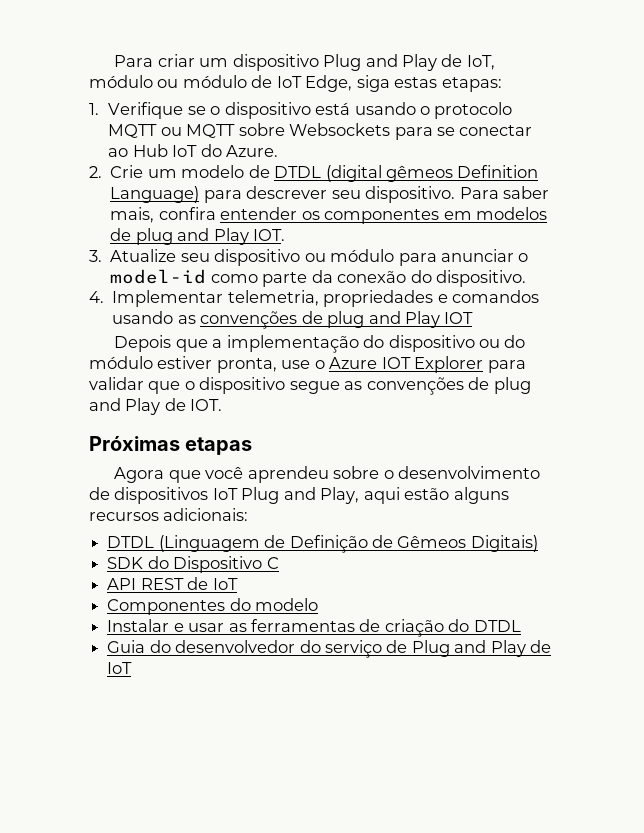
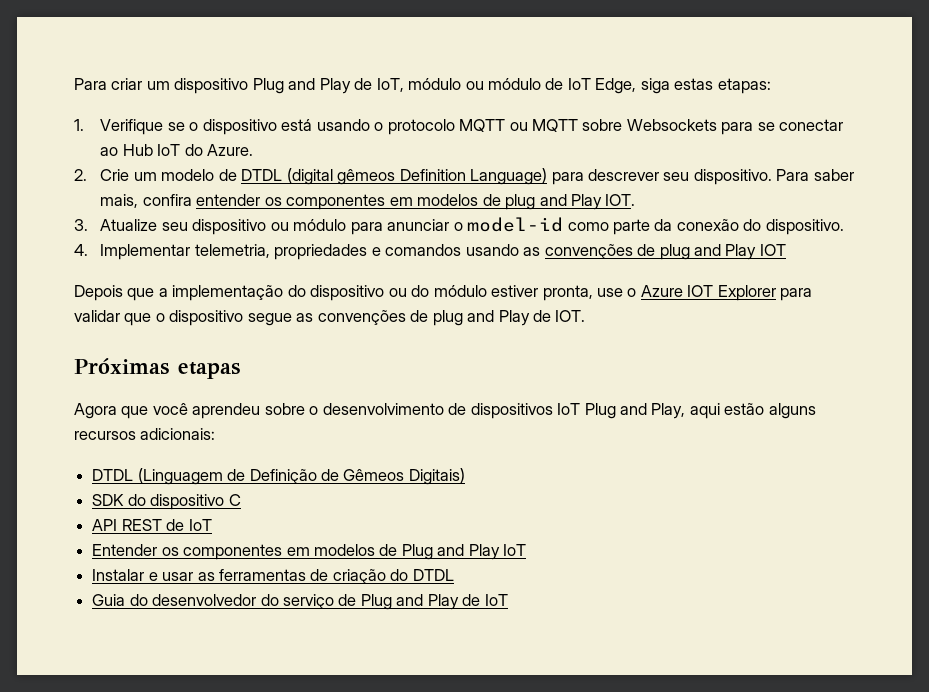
- SDK do Dispositivo C
+ SDK do dispositivo C
- Componentes do modelo
+ Entender os componentes em modelos de Plug and Play IoT

